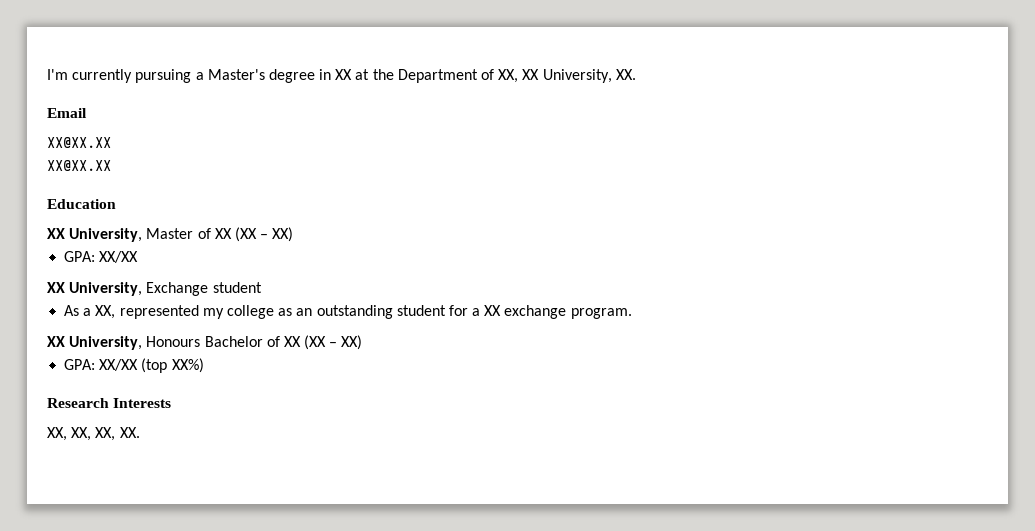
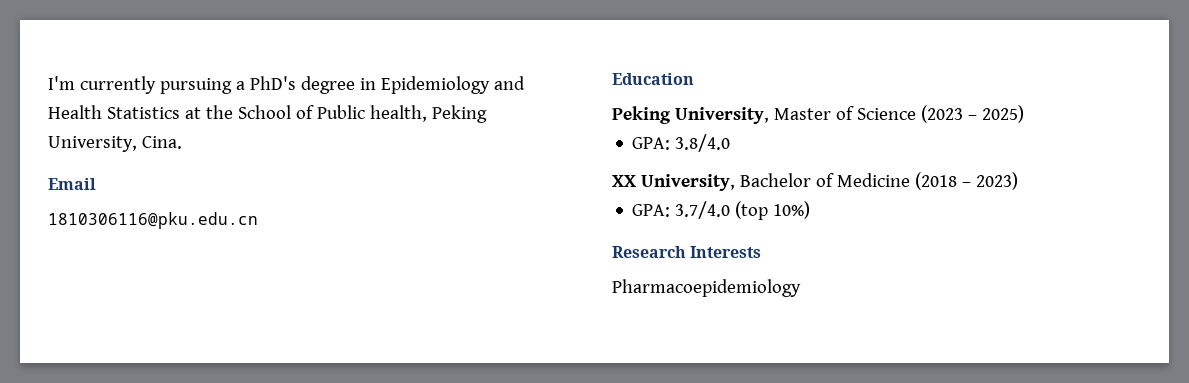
- I'm currently pursuing a Master's degree in XX at the Department of XX, XX University, XX.
+ I'm currently pursuing a PhD's degree in Epidemiology and Health Statistics at the School of Public health, Peking University, Cina.
  Email
- XX@XX.XX
- XX@XX.XX
+ 1810306116@pku.edu.cn
- XX University, Master of XX (XX – XX)
- GPA: XX/XX
- XX University, Exchange student
- As a XX, represented my college as an outstanding student for a XX exchange program.
- XX University, Honours Bachelor of XX (XX – XX)
- GPA: XX/XX (top XX%)
+ Peking University, Master of Science (2023 – 2025)
+ GPA: 3.8/4.0
+ XX University, Bachelor of Medicine (2018 – 2023)
+ GPA: 3.7/4.0 (top 10%)
  Research Interests
- XX, XX, XX, XX.
+ Pharmacoepidemiology

